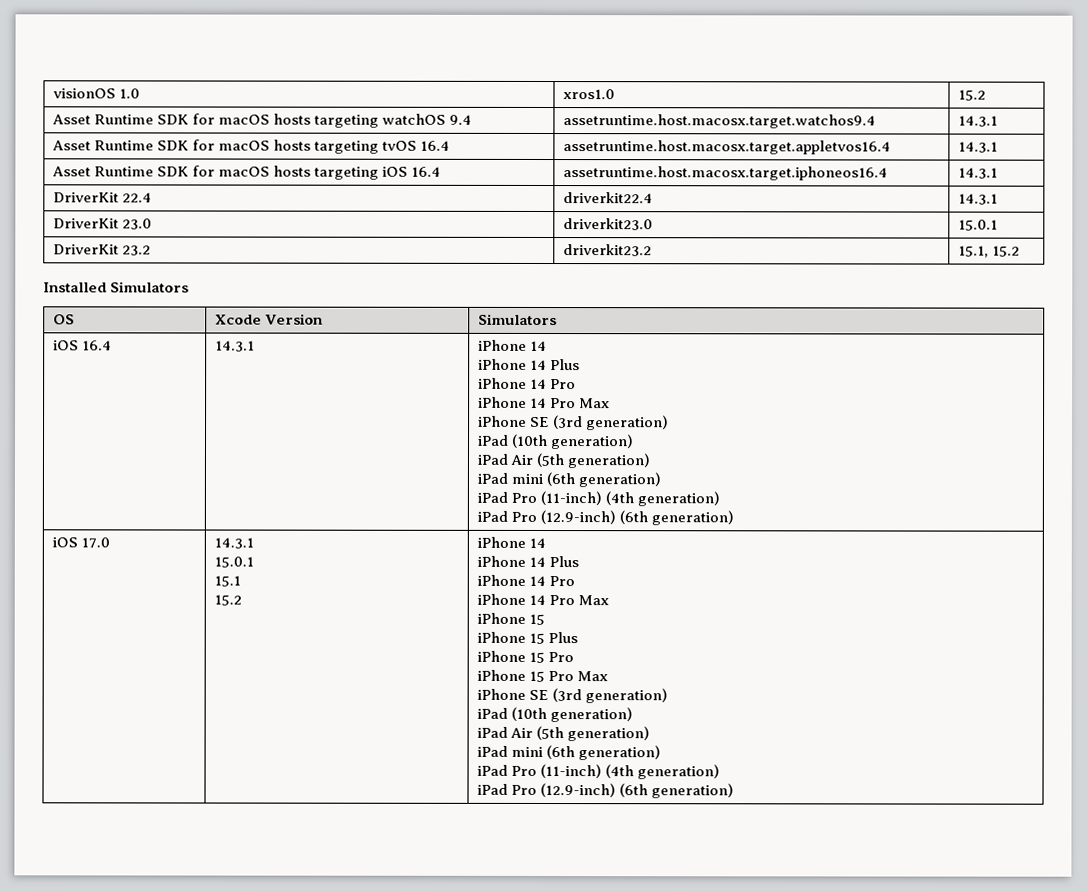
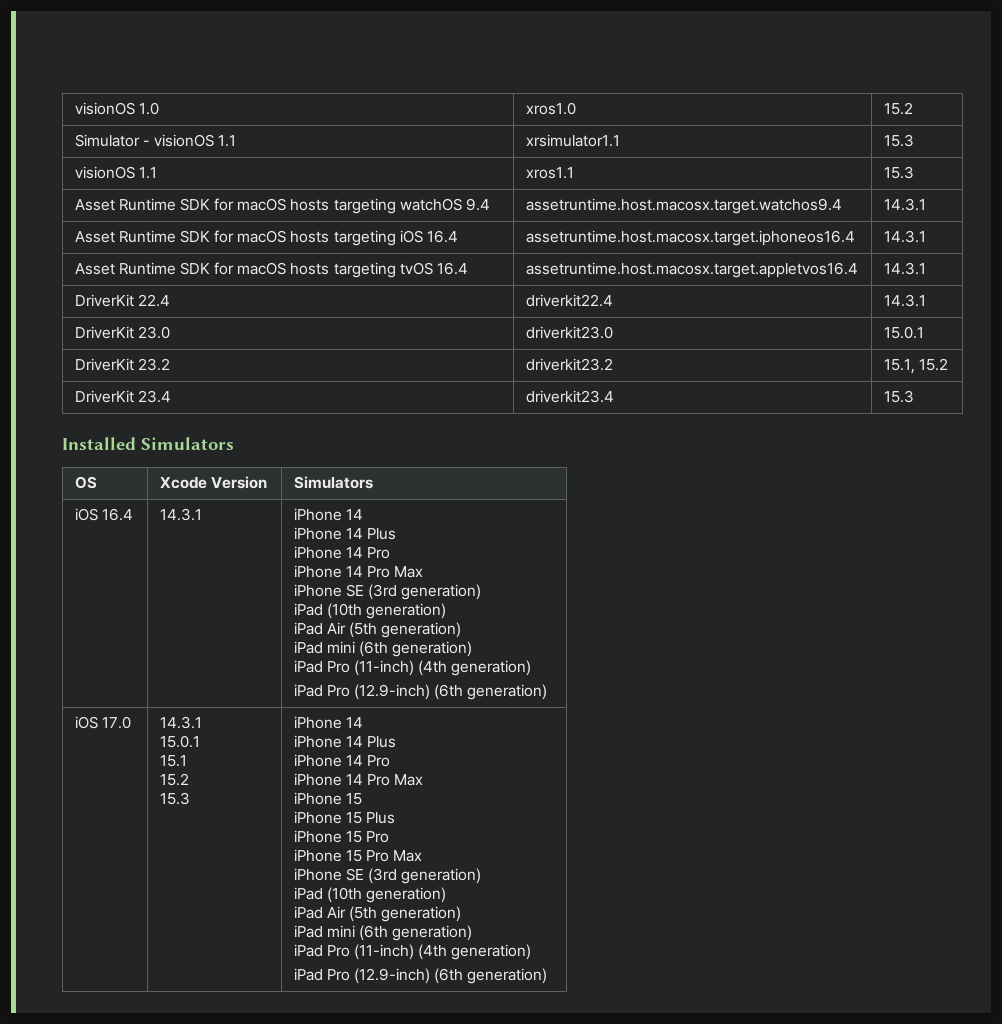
+ Simulator - visionOS 1.1 | xrsimulator1.1 | 15.3
+ visionOS 1.1 | xros1.1 | 15.3
+ Asset Runtime SDK for macOS hosts targeting iOS 16.4 | assetruntime.host.macosx.target.iphoneos16.4 | 14.3.1
  Asset Runtime SDK for macOS hosts targeting tvOS 16.4 | assetruntime.host.macosx.target.appletvos16.4 | 14.3.1
- Asset Runtime SDK for macOS hosts targeting iOS 16.4 | assetruntime.host.macosx.target.iphoneos16.4 | 14.3.1
+ DriverKit 23.4 | driverkit23.4 | 15.3
  15.1
  15.2
+ 15.3

